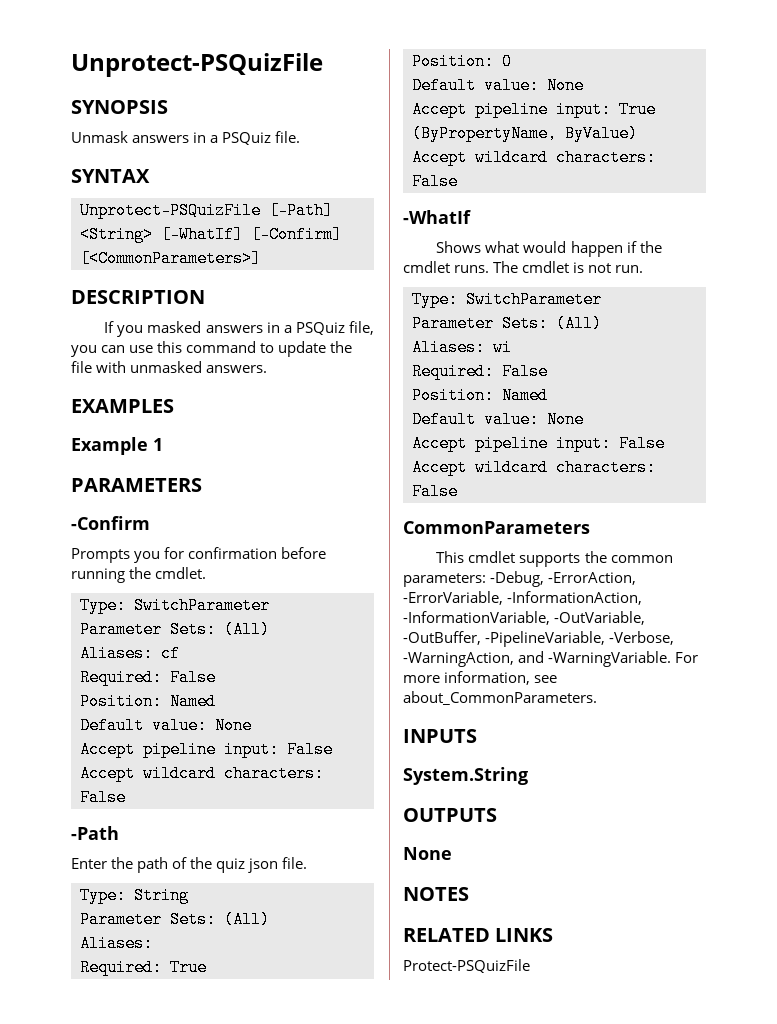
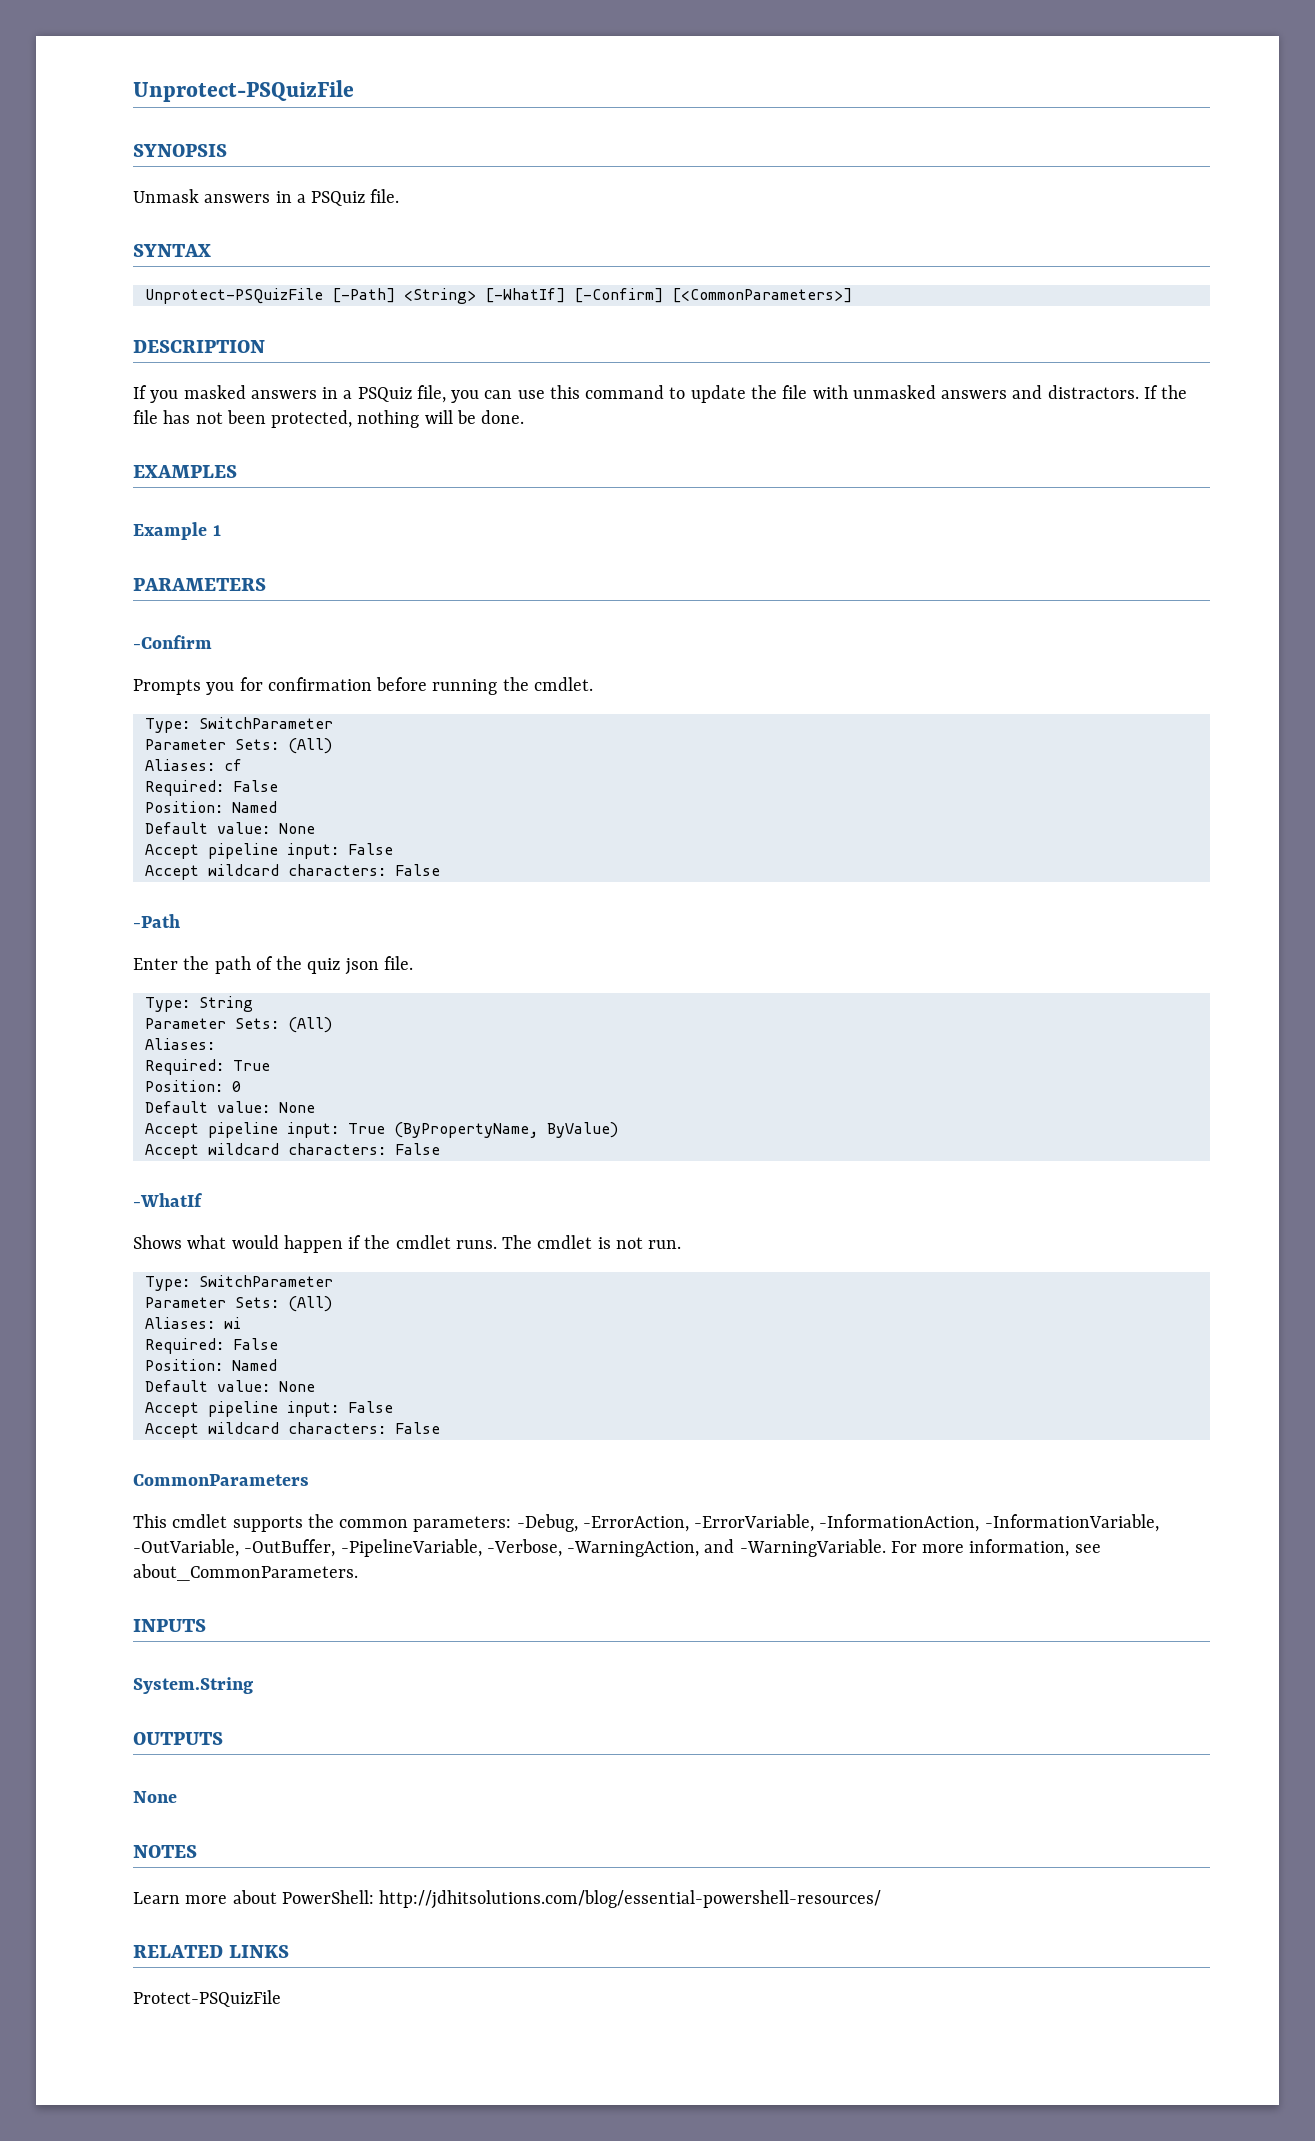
- If you masked answers in a PSQuiz file, you can use this command to update the file with unmasked answers.
+ If you masked answers in a PSQuiz file, you can use this command to update the file with unmasked answers and distractors. If the file has not been protected, nothing will be done.
+ Learn more about PowerShell: http://jdhitsolutions.com/blog/essential-powershell-resources/

